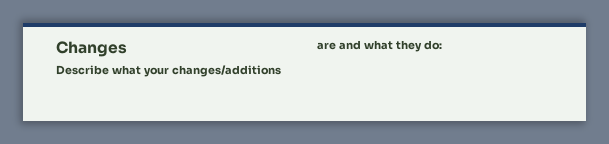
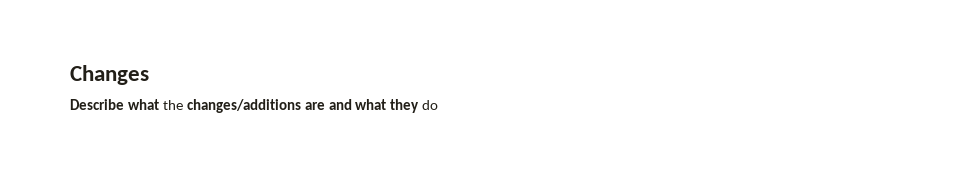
- Describe what your changes/additions are and what they do:
+ Describe what the changes/additions are and what they do

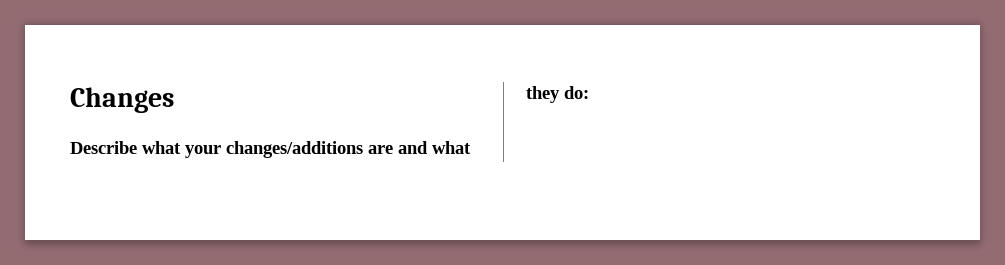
- Describe what the changes/additions are and what they do
+ Describe what your changes/additions are and what they do:

